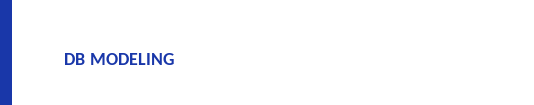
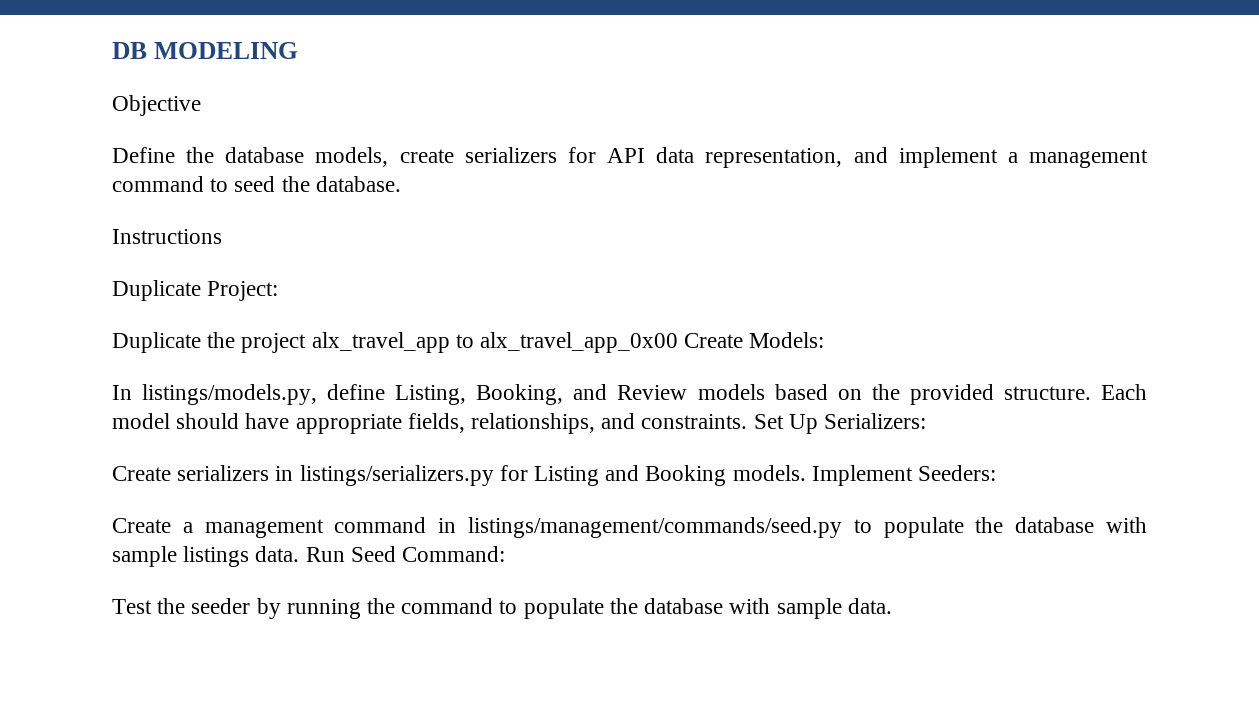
+ Objective
+ Define the database models, create serializers for API data representation, and implement a management command to seed the database.
+ Instructions
+ Duplicate Project:
+ Duplicate the project alx_travel_app to alx_travel_app_0x00 Create Models:
+ In listings/models.py, define Listing, Booking, and Review models based on the provided structure. Each model should have appropriate fields, relationships, and constraints. Set Up Serializers:
+ Create serializers in listings/serializers.py for Listing and Booking models. Implement Seeders:
+ Create a management command in listings/management/commands/seed.py to populate the database with sample listings data. Run Seed Command:
+ Test the seeder by running the command to populate the database with sample data.

